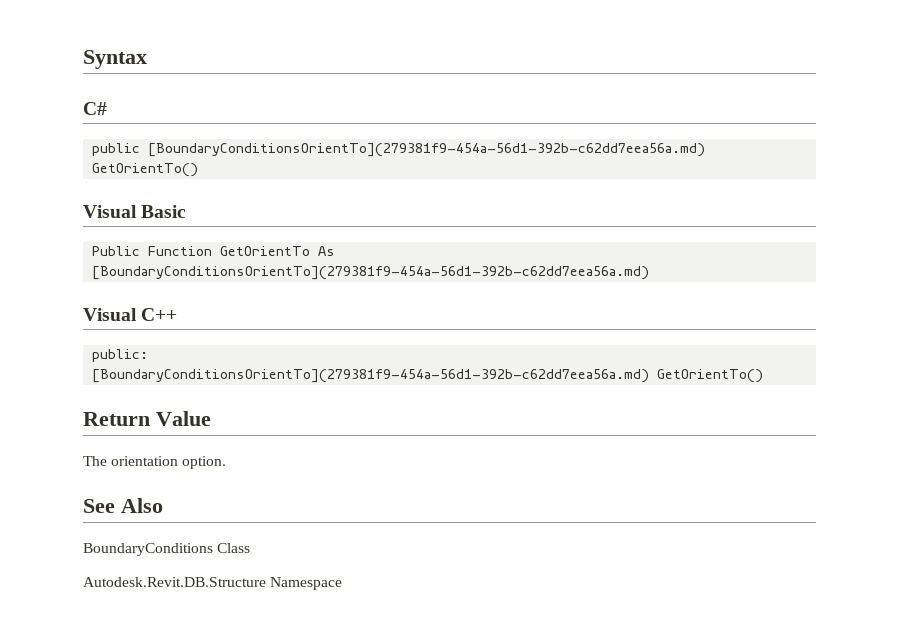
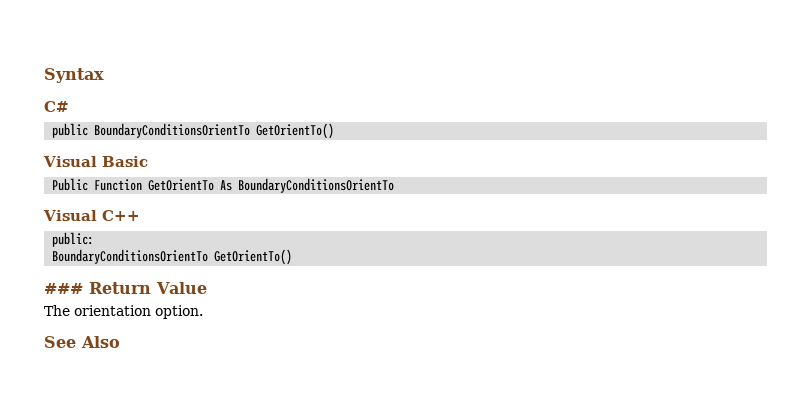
- public [BoundaryConditionsOrientTo](279381f9-454a-56d1-392b-c62dd7eea56a.md) GetOrientTo()
+ public BoundaryConditionsOrientTo GetOrientTo()
- Public Function GetOrientTo As [BoundaryConditionsOrientTo](279381f9-454a-56d1-392b-c62dd7eea56a.md)
+ Public Function GetOrientTo As BoundaryConditionsOrientTo
  public:
- [BoundaryConditionsOrientTo](279381f9-454a-56d1-392b-c62dd7eea56a.md) GetOrientTo()
- Return Value
+ BoundaryConditionsOrientTo GetOrientTo()
+ ### Return Value
- BoundaryConditions Class
- Autodesk.Revit.DB.Structure Namespace

